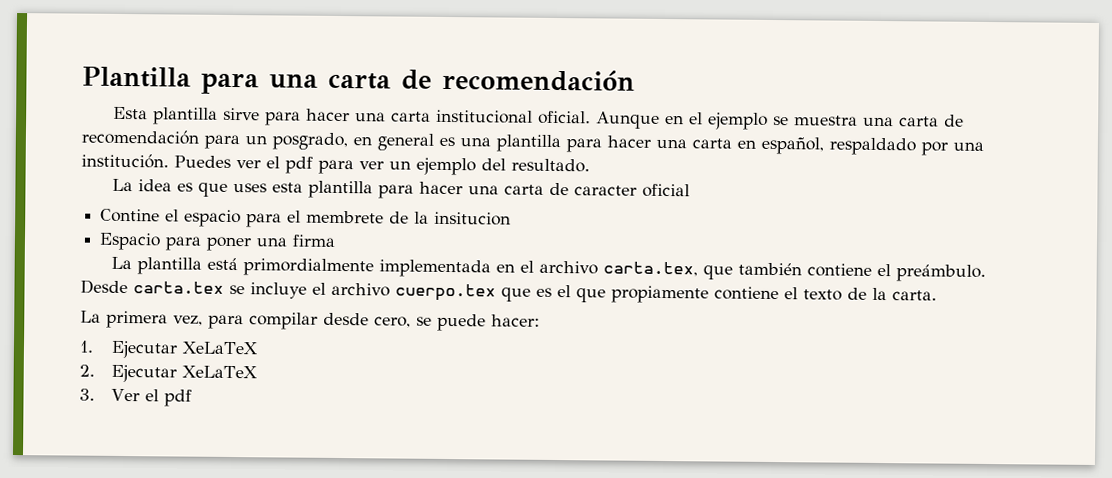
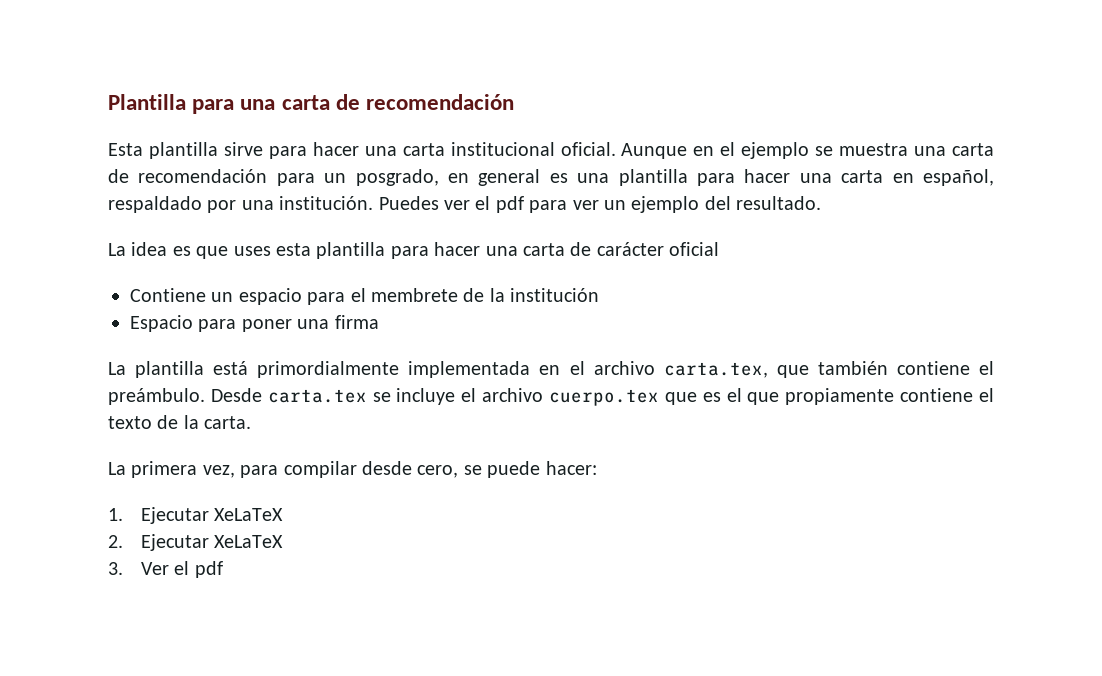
- La idea es que uses esta plantilla para hacer una carta de caracter oficial
+ La idea es que uses esta plantilla para hacer una carta de carácter oficial
- Contine el espacio para el membrete de la insitucion
+ Contiene un espacio para el membrete de la institución

